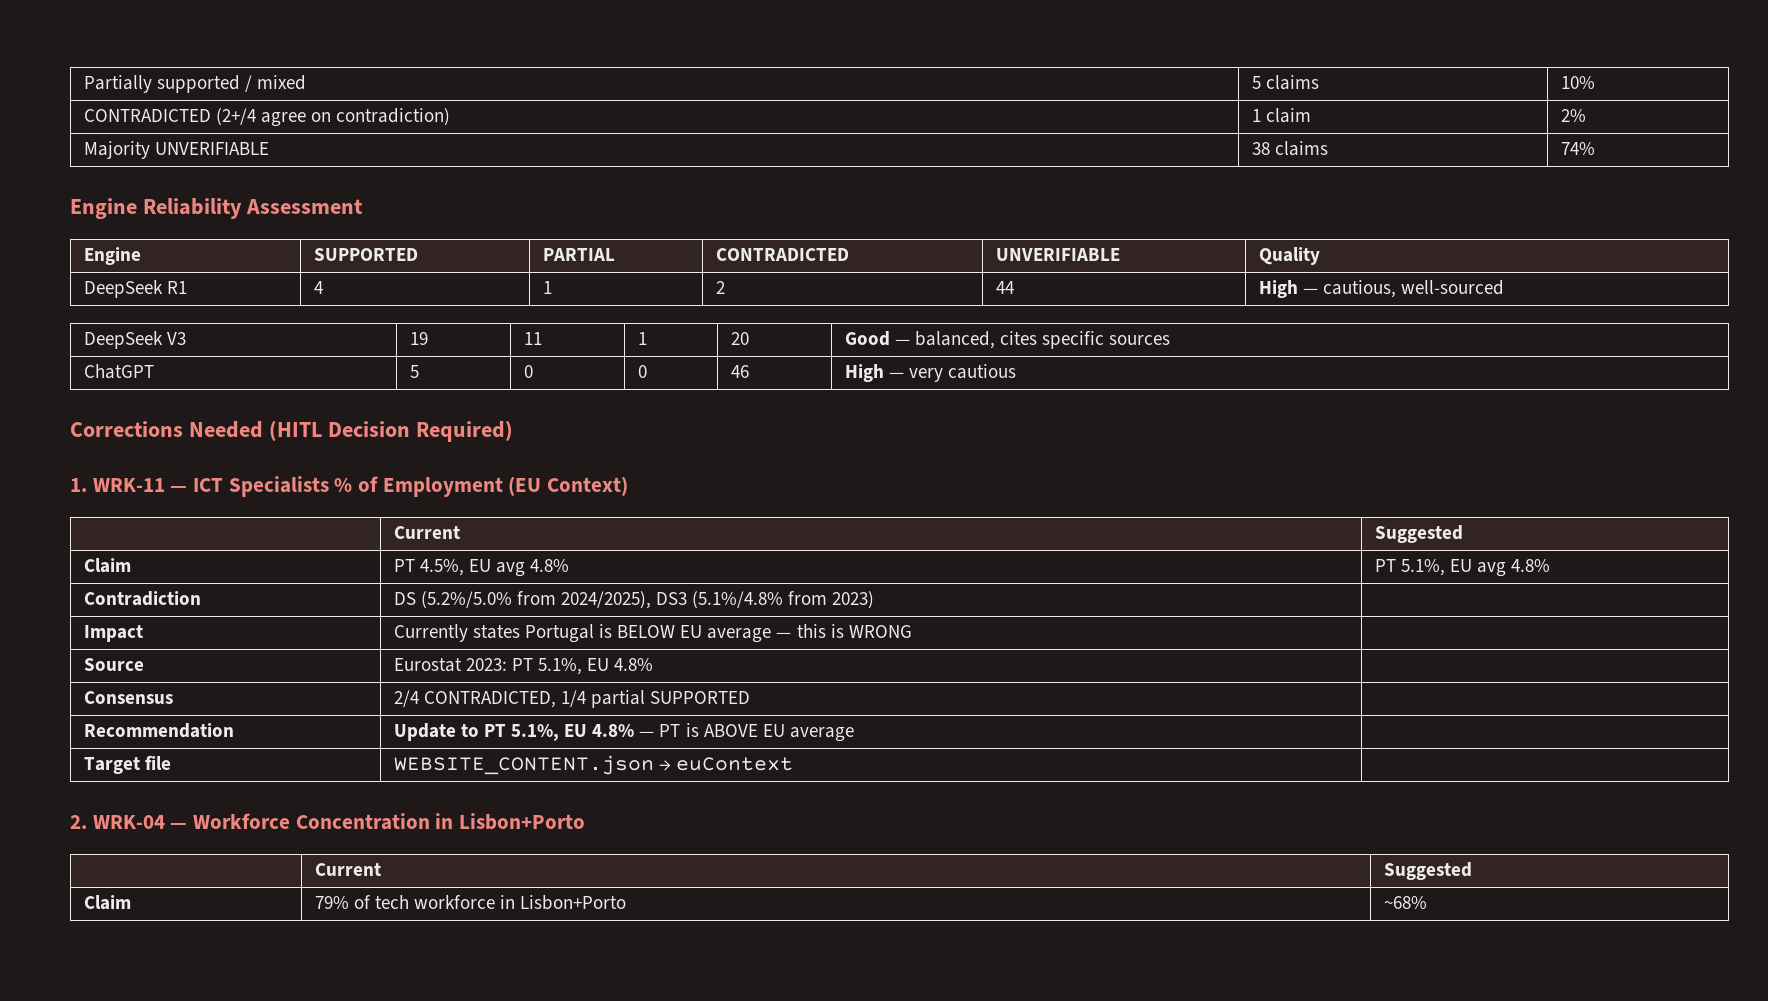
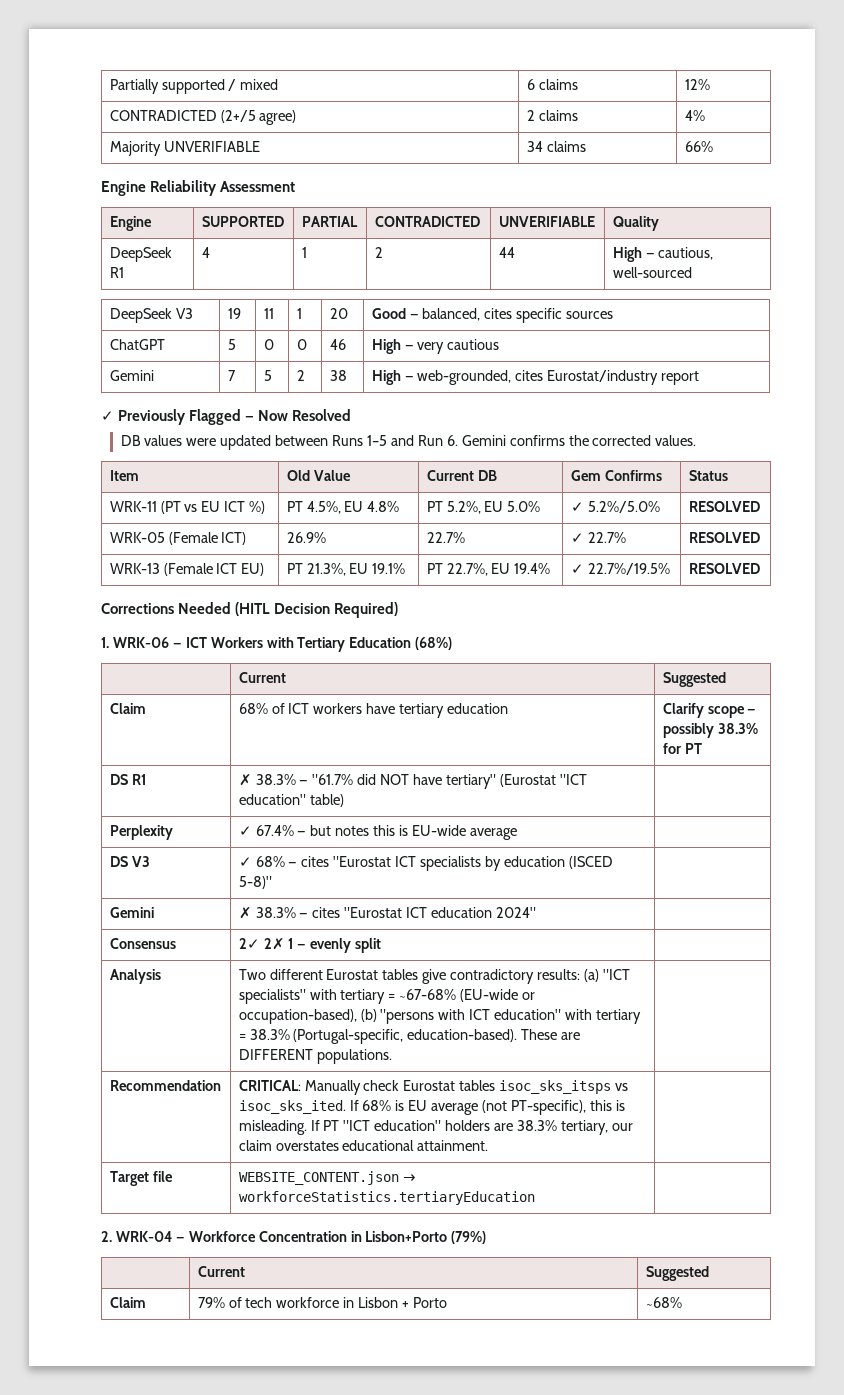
- Partially supported / mixed | 5 claims | 10%
- CONTRADICTED (2+/4 agree on contradiction) | 1 claim | 2%
+ Partially supported / mixed | 6 claims | 12%
+ CONTRADICTED (2+/5 agree) | 2 claims | 4%
- Majority UNVERIFIABLE | 38 claims | 74%
+ Majority UNVERIFIABLE | 34 claims | 66%
+ Gemini | 7 | 5 | 2 | 38 | High — web-grounded, cites Eurostat/industry report
+ ✓ Previously Flagged — Now Resolved
+ DB values were updated between Runs 1–5 and Run 6. Gemini confirms the corrected values.
+ Item | Old Value | Current DB | Gem Confirms | Status
+ WRK-11 (PT vs EU ICT %) | PT 4.5%, EU 4.8% | PT 5.2%, EU 5.0% | ✓ 5.2%/5.0% | RESOLVED
+ WRK-05 (Female ICT) | 26.9% | 22.7% | ✓ 22.7% | RESOLVED
+ WRK-13 (Female ICT EU) | PT 21.3%, EU 19.1% | PT 22.7%, EU 19.4% | ✓ 22.7%/19.5% | RESOLVED
- 1. WRK-11 — ICT Specialists % of Employment (EU Context)
+ 1. WRK-06 — ICT Workers with Tertiary Education (68%)
  | Current | Suggested
- Claim | PT 4.5%, EU avg 4.8% | PT 5.1%, EU avg 4.8%
- Contradiction | DS (5.2%/5.0% from 2024/2025), DS3 (5.1%/4.8% from 2023) |
- Impact | Currently states Portugal is BELOW EU average — this is WRONG |
- Source | Eurostat 2023: PT 5.1%, EU 4.8% |
- Consensus | 2/4 CONTRADICTED, 1/4 partial SUPPORTED |
- Recommendation | Update to PT 5.1%, EU 4.8% — PT is ABOVE EU average |
+ Claim | 68% of ICT workers have tertiary education | Clarify scope — possibly 38.3% for PT
+ DS R1 | ✗ 38.3% — "61.7% did NOT have tertiary" (Eurostat "ICT education" table) |
+ Perplexity | ✓ 67.4% — but notes this is EU-wide average |
+ DS V3 | ✓ 68% — cites "Eurostat ICT specialists by education (ISCED 5-8)" |
+ Gemini | ✗ 38.3% — cites "Eurostat ICT education 2024" |
+ Consensus | 2✓ 2✗ 1 — evenly split |
+ Analysis | Two different Eurostat tables give contradictory results: (a) "ICT specialists" with tertiary = ~67-68% (EU-wide or occupation-based), (b) "persons with ICT education" with tertiary = 38.3% (Portugal-specific, education-based). These are DIFFERENT populations. |
+ Recommendation | CRITICAL: Manually check Eurostat tables isoc_sks_itsps vs isoc_sks_ited. If 68% is EU average (not PT-specific), this is misleading. If PT "ICT education" holders are 38.3% tertiary, our claim overstates educational attainment. |
- Target file | WEBSITE_CONTENT.json → euContext |
+ Target file | WEBSITE_CONTENT.json → workforceStatistics.tertiaryEducation |
- 2. WRK-04 — Workforce Concentration in Lisbon+Porto
+ 2. WRK-04 — Workforce Concentration in Lisbon+Porto (79%)
- Claim | 79% of tech workforce in Lisbon+Porto | ~68%
+ Claim | 79% of tech workforce in Lisbon + Porto | ~68%

